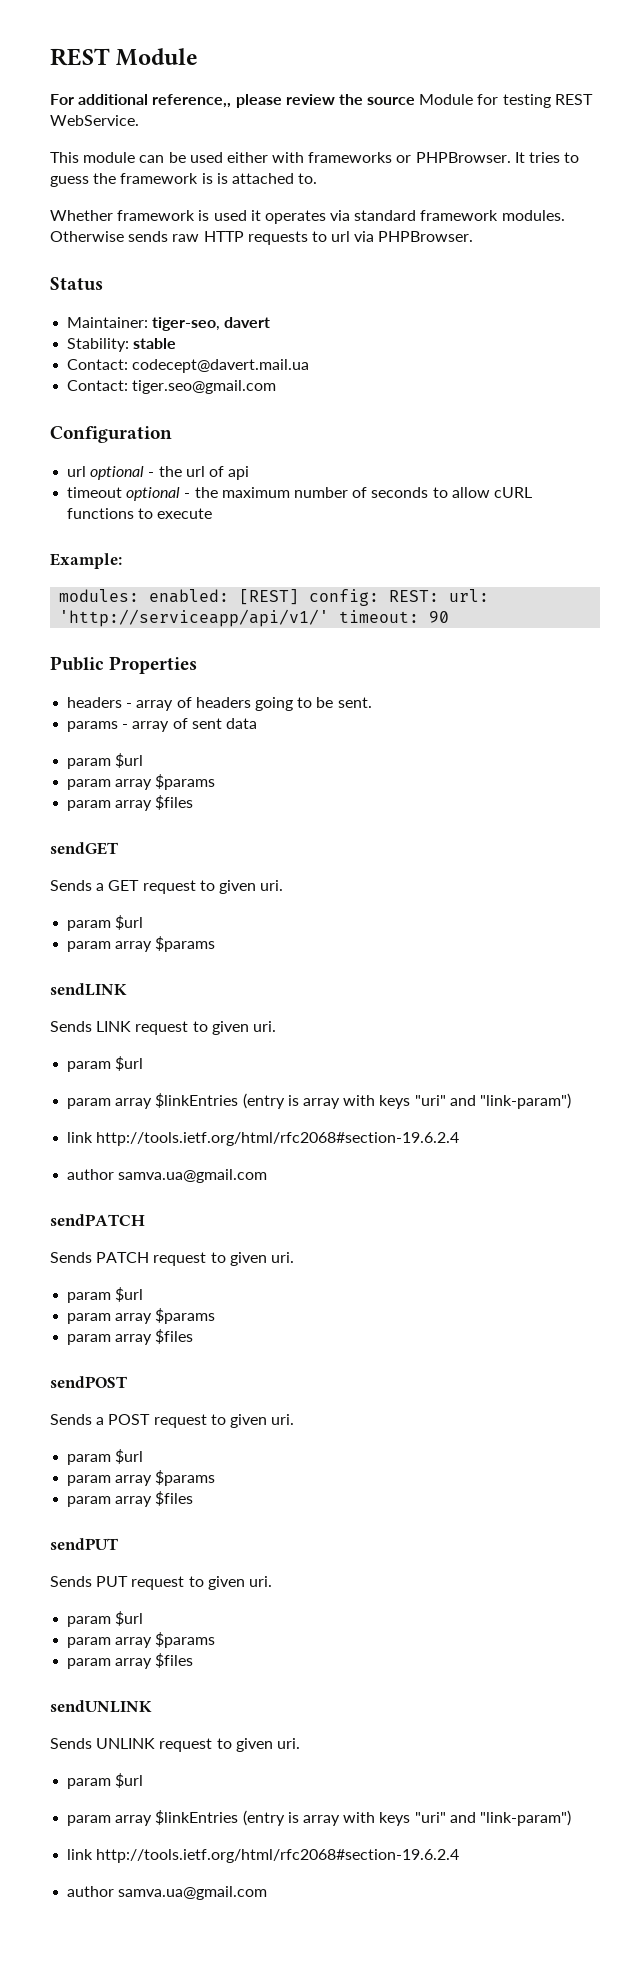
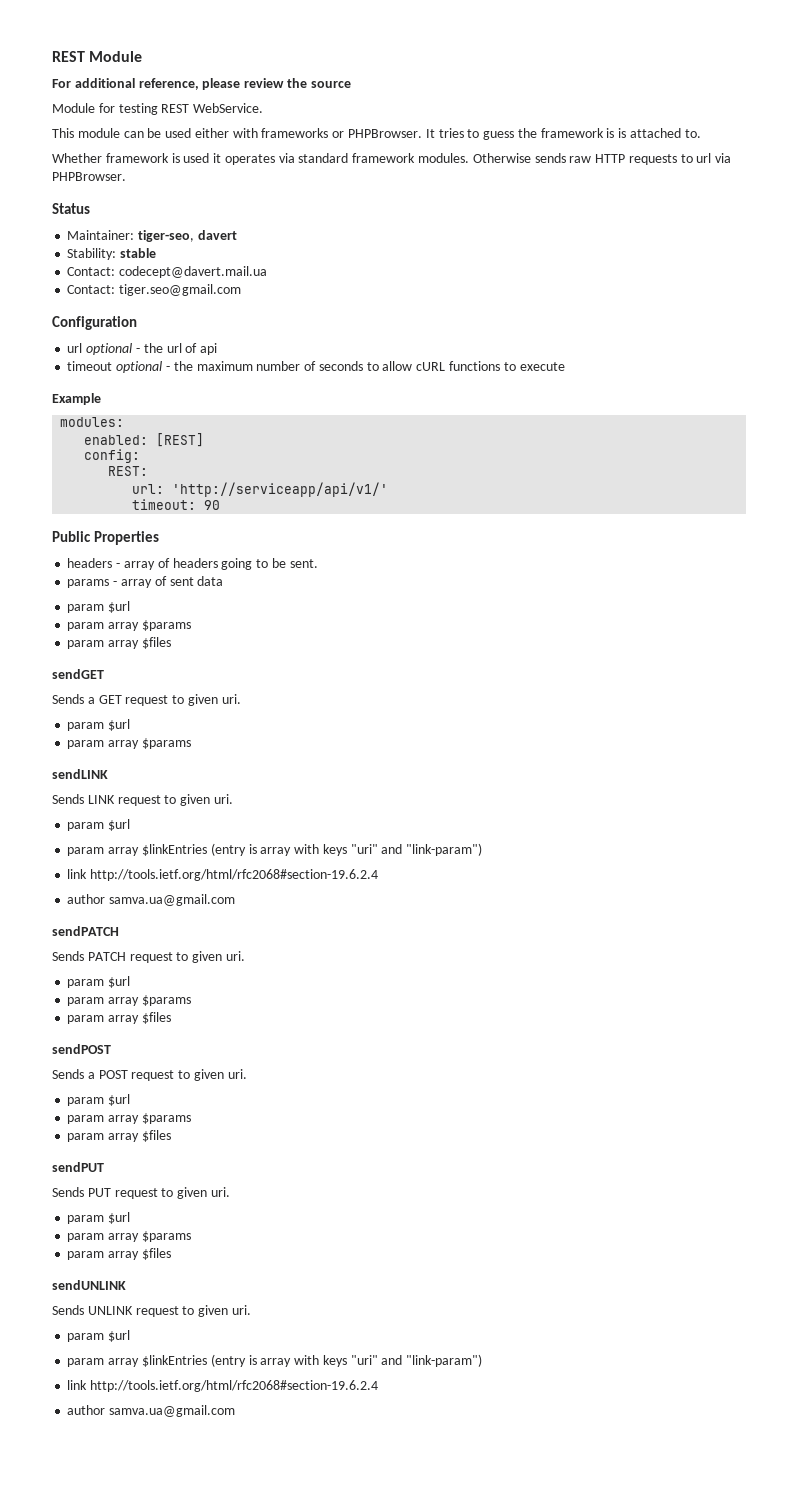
- For additional reference,, please review the source Module for testing REST WebService.
+ For additional reference, please review the source
+ Module for testing REST WebService.
- Example:
+ Example
- modules: enabled: [REST] config: REST: url: 'http://serviceapp/api/v1/' timeout: 90
+ modules:
+ enabled: [REST]
+ config:
+ REST:
+ url: 'http://serviceapp/api/v1/'
+ timeout: 90

